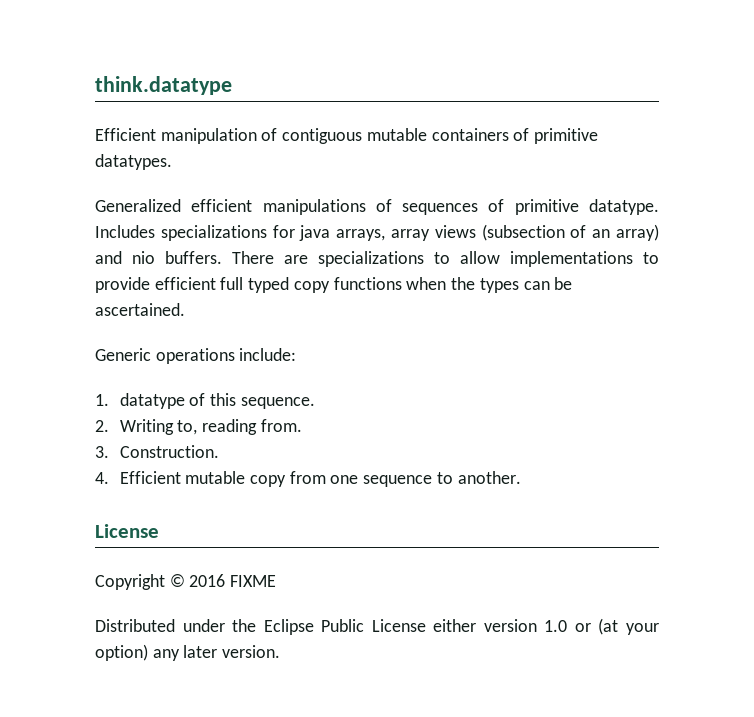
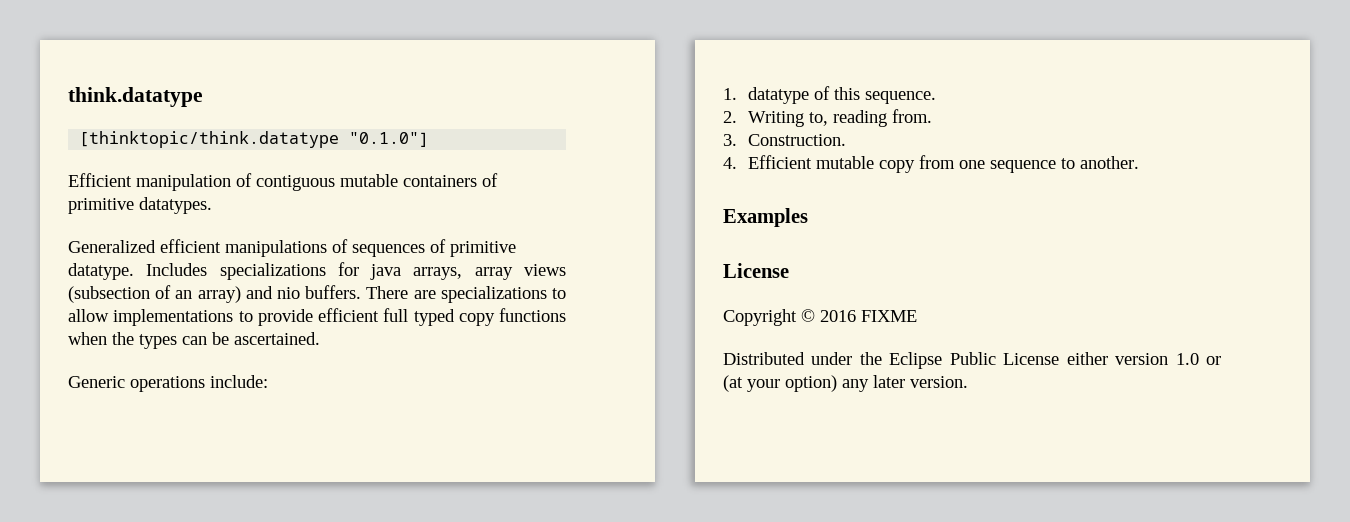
+ [thinktopic/think.datatype "0.1.0"]
+ Examples

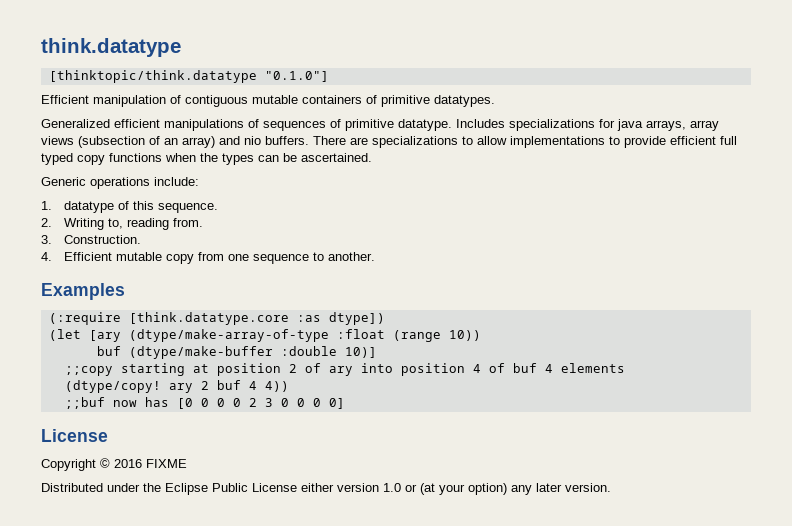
+ (:require [think.datatype.core :as dtype])
+ (let [ary (dtype/make-array-of-type :float (range 10))
+ buf (dtype/make-buffer :double 10)]
+ ;;copy starting at position 2 of ary into position 4 of buf 4 elements
+ (dtype/copy! ary 2 buf 4 4))
+ ;;buf now has [0 0 0 0 2 3 0 0 0 0]

